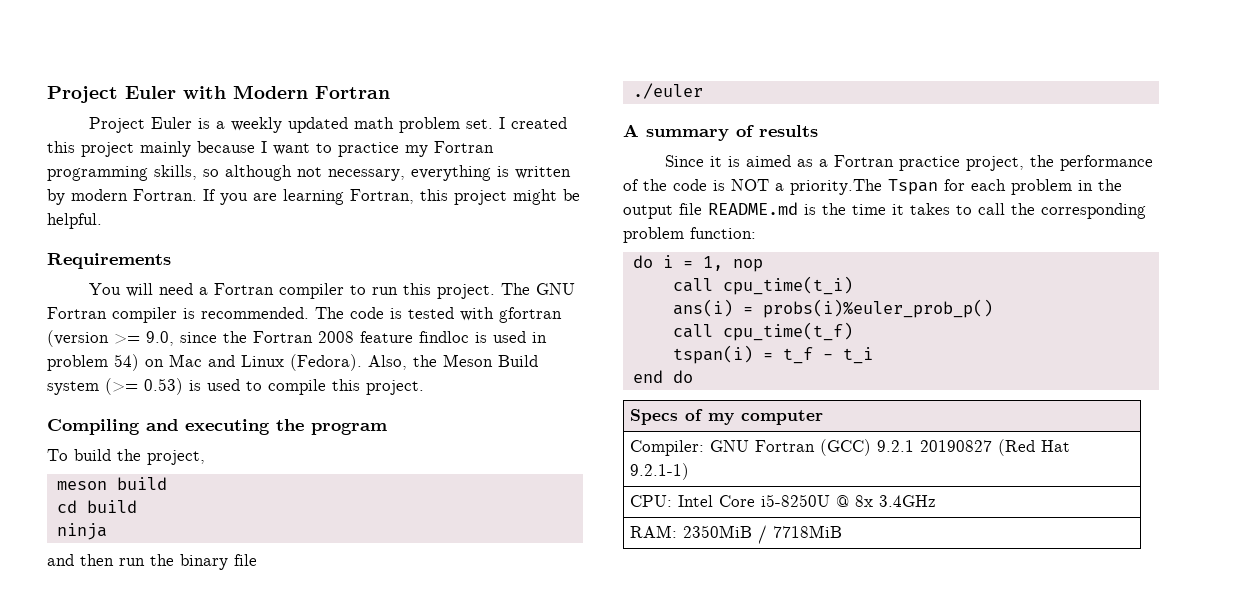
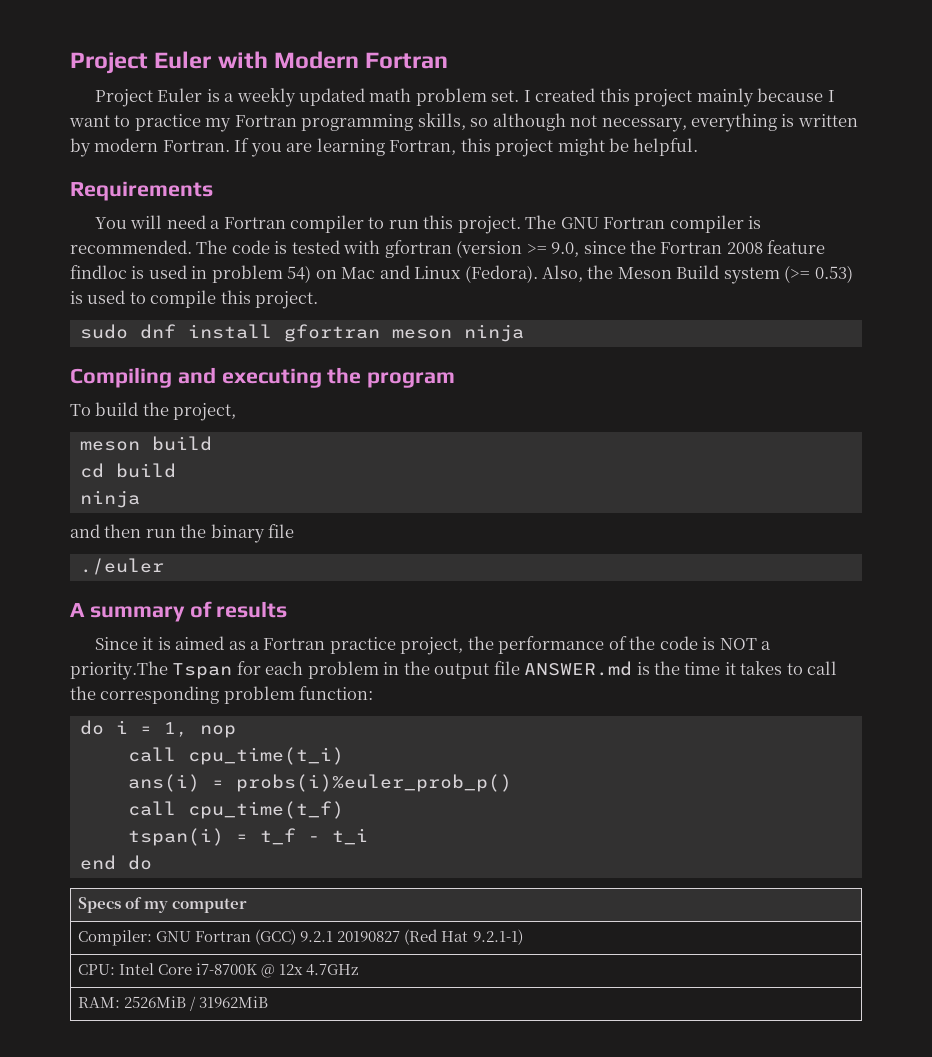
+ sudo dnf install gfortran meson ninja
- Since it is aimed as a Fortran practice project, the performance of the code is NOT a priority.The Tspan for each problem in the output file README.md is the time it takes to call the corresponding problem function:
+ Since it is aimed as a Fortran practice project, the performance of the code is NOT a priority.The Tspan for each problem in the output file ANSWER.md is the time it takes to call the corresponding problem function:
- CPU: Intel Core i5-8250U @ 8x 3.4GHz
- RAM: 2350MiB / 7718MiB
+ CPU: Intel Core i7-8700K @ 12x 4.7GHz
+ RAM: 2526MiB / 31962MiB

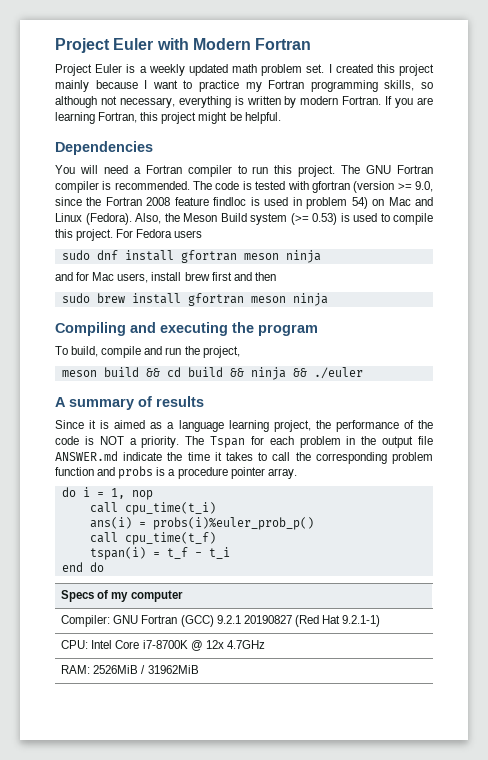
- Requirements
+ Dependencies
+ For Fedora users
+ and for Mac users, install brew first and then
+ sudo brew install gfortran meson ninja
- To build the project,
+ To build, compile and run the project,
- meson build
- cd build
- ninja
- and then run the binary file
- ./euler
+ meson build && cd build && ninja && ./euler
- Since it is aimed as a Fortran practice project, the performance of the code is NOT a priority.The Tspan for each problem in the output file ANSWER.md is the time it takes to call the corresponding problem function:
+ Since it is aimed as a language learning project, the performance of the code is NOT a priority. The Tspan for each problem in the output file ANSWER.md indicate the time it takes to call the corresponding problem function and probs is a procedure pointer array.

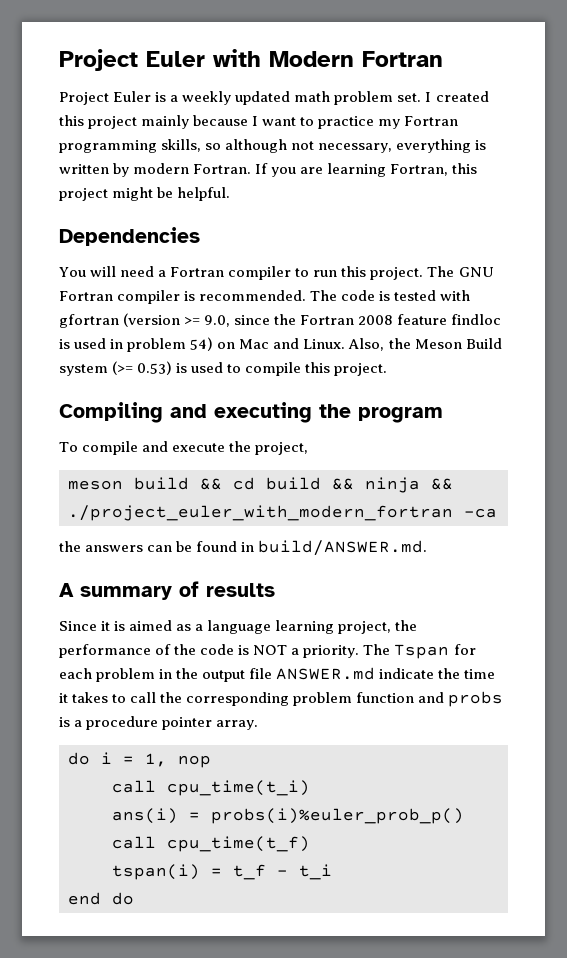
- The code is tested with gfortran (version >= 9.0, since the Fortran 2008 feature findloc is used in problem 54) on Mac and Linux (Fedora).
+ The code is tested with gfortran (version >= 9.0, since the Fortran 2008 feature findloc is used in problem 54) on Mac and Linux.
- For Fedora users
- sudo dnf install gfortran meson ninja
- and for Mac users, install brew first and then
- sudo brew install gfortran meson ninja
- To build, compile and run the project,
+ To compile and execute the project,
- meson build && cd build && ninja && ./euler
+ meson build && cd build && ninja && ./project_euler_with_modern_fortran -ca
+ the answers can be found in build/ANSWER.md.
- Specs of my computer
- Compiler: GNU Fortran (GCC) 9.2.1 20190827 (Red Hat 9.2.1-1)
- CPU: Intel Core i7-8700K @ 12x 4.7GHz
- RAM: 2526MiB / 31962MiB

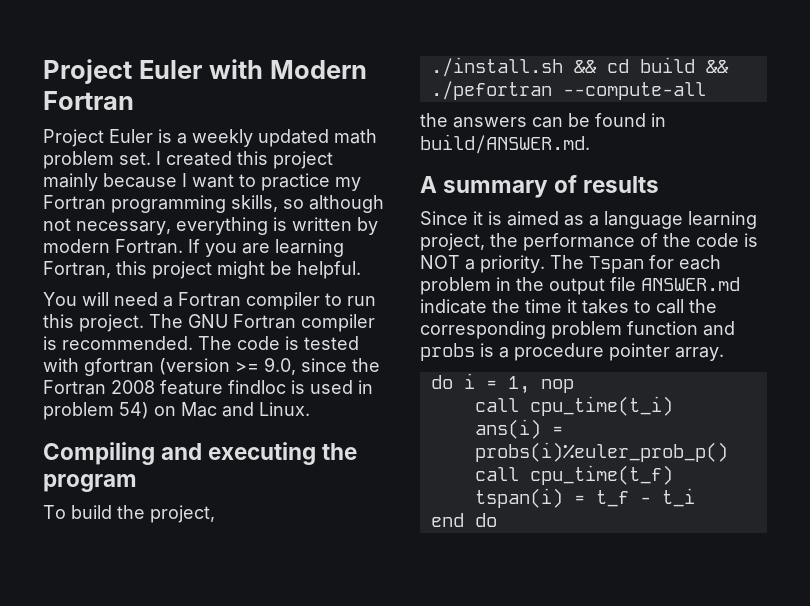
- Dependencies
- Also, the Meson Build system (>= 0.53) is used to compile this project.
- To compile and execute the project,
+ To build the project,
- meson build && cd build && ninja && ./project_euler_with_modern_fortran -ca
+ ./install.sh && cd build && ./pefortran --compute-all

